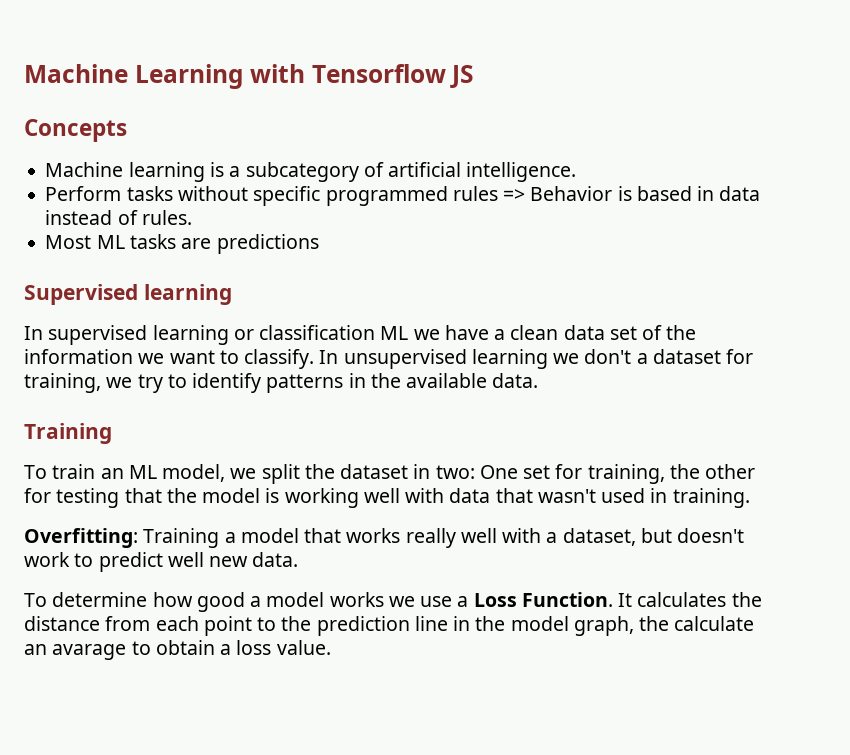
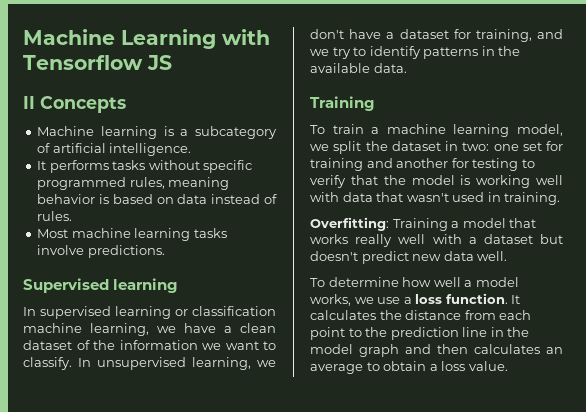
- Concepts
+ II Concepts
- Perform tasks without specific programmed rules => Behavior is based in data instead of rules.
+ It performs tasks without specific programmed rules, meaning behavior is based on data instead of rules.
- Most ML tasks are predictions
+ Most machine learning tasks involve predictions.
- In supervised learning or classification ML we have a clean data set of the information we want to classify.
+ In supervised learning or classification machine learning, we have a clean dataset of the information we want to classify.
- In unsupervised learning we don't a dataset for training, we try to identify patterns in the available data.
+ In unsupervised learning, we don't have a dataset for training, and we try to identify patterns in the available data.
- To train an ML model, we split the dataset in two: One set for training, the other for testing that the model is working well with data that wasn't used in training.
+ To train a machine learning model, we split the dataset in two: one set for training and another for testing to verify that the model is working well with data that wasn't used in training.
- Overfitting: Training a model that works really well with a dataset, but doesn't work to predict well new data.
+ Overfitting: Training a model that works really well with a dataset but doesn't predict new data well.
- To determine how good a model works we use a Loss Function.
+ To determine how well a model works, we use a loss function.
- It calculates the distance from each point to the prediction line in the model graph, the calculate an avarage to obtain a loss value.
+ It calculates the distance from each point to the prediction line in the model graph and then calculates an average to obtain a loss value.

